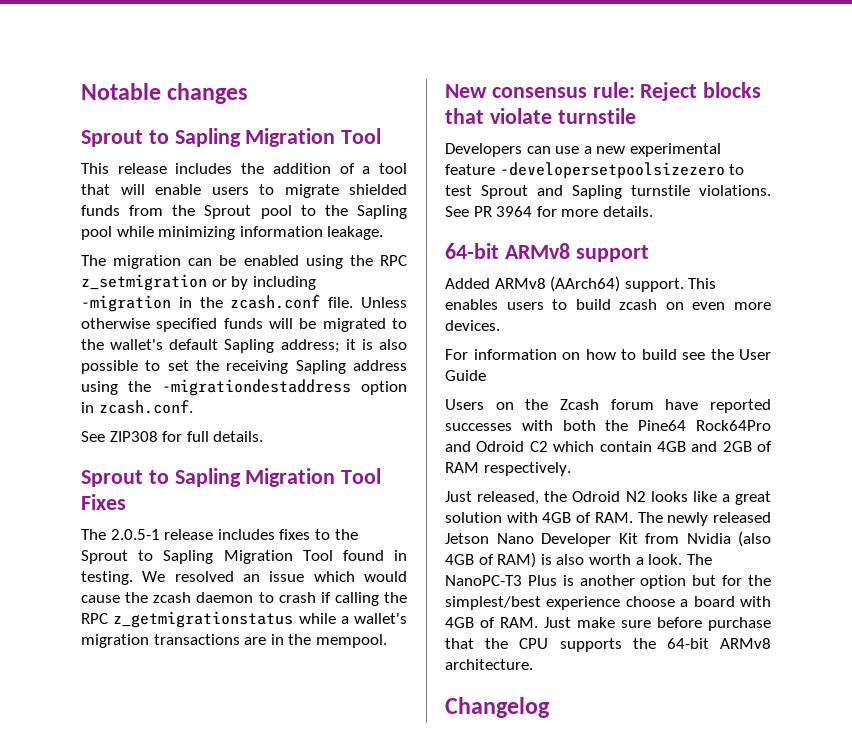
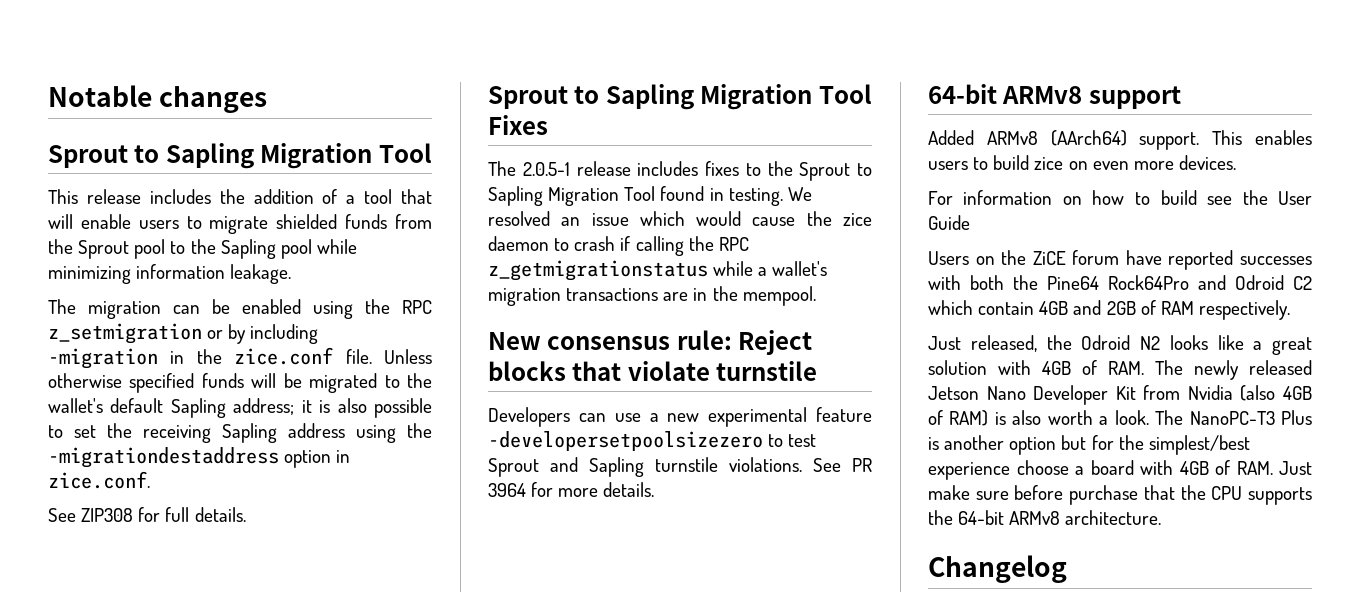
- The migration can be enabled using the RPC z_setmigration or by including -migration in the zcash.conf file.
+ The migration can be enabled using the RPC z_setmigration or by including -migration in the zice.conf file.
- Unless otherwise specified funds will be migrated to the wallet's default Sapling address; it is also possible to set the receiving Sapling address using the -migrationdestaddress option in zcash.conf.
+ Unless otherwise specified funds will be migrated to the wallet's default Sapling address; it is also possible to set the receiving Sapling address using the -migrationdestaddress option in zice.conf.
- We resolved an issue which would cause the zcash daemon to crash if calling the RPC z_getmigrationstatus while a wallet's migration transactions are in the mempool.
+ We resolved an issue which would cause the zice daemon to crash if calling the RPC z_getmigrationstatus while a wallet's migration transactions are in the mempool.
- This enables users to build zcash on even more devices.
+ This enables users to build zice on even more devices.
- Users on the Zcash forum have reported successes with both the Pine64 Rock64Pro and Odroid C2 which contain 4GB and 2GB of RAM respectively.
+ Users on the ZiCE forum have reported successes with both the Pine64 Rock64Pro and Odroid C2 which contain 4GB and 2GB of RAM respectively.

